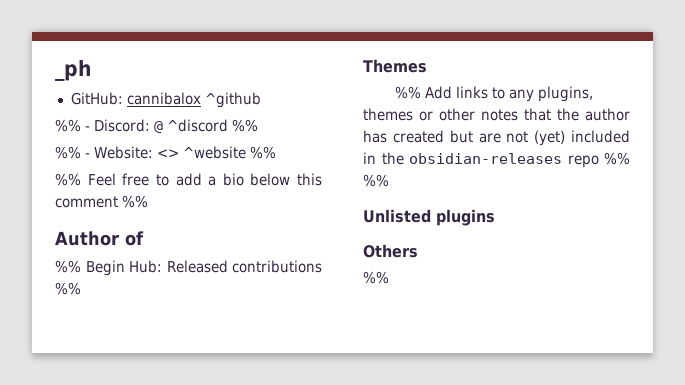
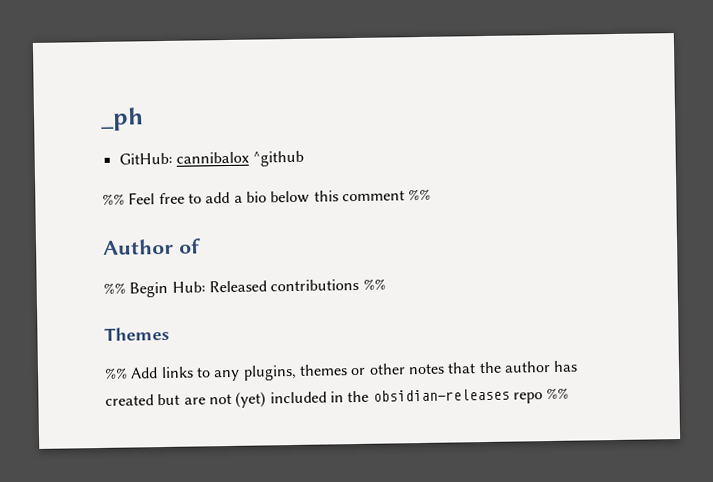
- %% - Discord: @ ^discord %%
- %% - Website: <> ^website %%
- %% Add links to any plugins, themes or other notes that the author has created but are not (yet) included in the obsidian-releases repo %% %%
- Unlisted plugins
- Others
- %%
+ %% Add links to any plugins, themes or other notes that the author has created but are not (yet) included in the obsidian-releases repo %%

